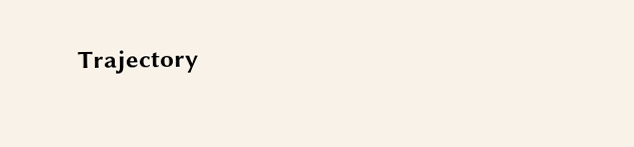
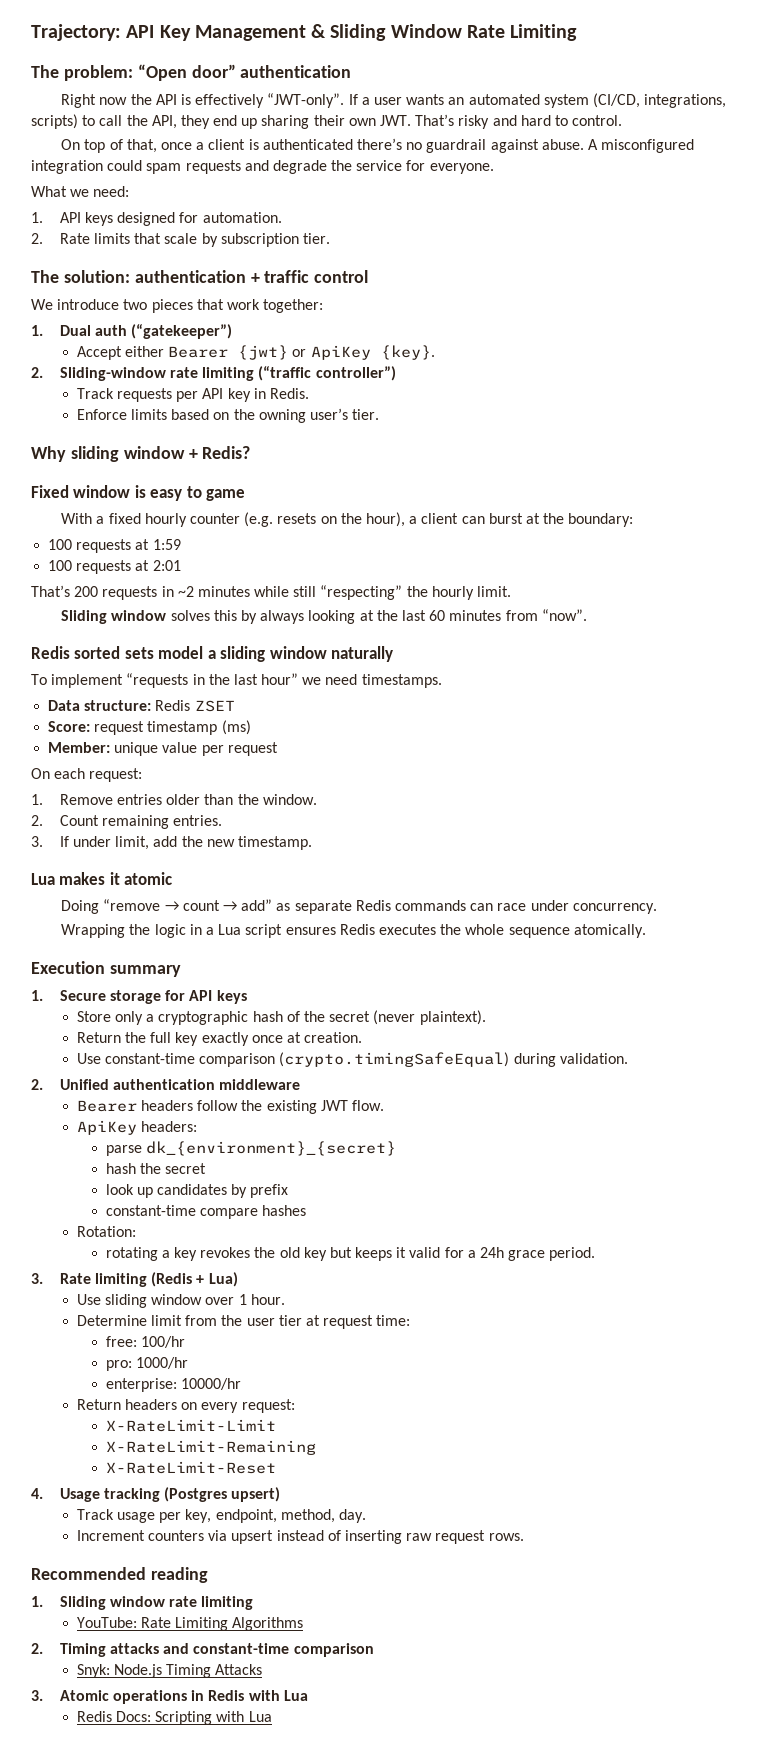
- Trajectory
+ Trajectory: API Key Management & Sliding Window Rate Limiting
+ The problem: “Open door” authentication
+ Right now the API is effectively “JWT-only”. If a user wants an automated system (CI/CD, integrations, scripts) to call the API, they end up sharing their own JWT. That’s risky and hard to control.
+ On top of that, once a client is authenticated there’s no guardrail against abuse. A misconfigured integration could spam requests and degrade the service for everyone.
+ What we need:
+ 1. API keys designed for automation.
+ 2. Rate limits that scale by subscription tier.
+ The solution: authentication + traffic control
+ We introduce two pieces that work together:
+ 1. Dual auth (“gatekeeper”)
+ Accept either Bearer {jwt} or ApiKey {key}.
+ 2. Sliding-window rate limiting (“traffic controller”)
+ Track requests per API key in Redis.
+ Enforce limits based on the owning user’s tier.
+ Why sliding window + Redis?
+ Fixed window is easy to game
+ With a fixed hourly counter (e.g. resets on the hour), a client can burst at the boundary:
+ 100 requests at 1:59
+ 100 requests at 2:01
+ That’s 200 requests in ~2 minutes while still “respecting” the hourly limit.
+ Sliding window solves this by always looking at the last 60 minutes from “now”.
+ Redis sorted sets model a sliding window naturally
+ To implement “requests in the last hour” we need timestamps.
+ Data structure: Redis ZSET
+ Score: request timestamp (ms)
+ Member: unique value per request
+ On each request:
+ 1. Remove entries older than the window.
+ 2. Count remaining entries.
+ 3. If under limit, add the new timestamp.
+ Lua makes it atomic
+ Doing “remove → count → add” as separate Redis commands can race under concurrency.
+ Wrapping the logic in a Lua script ensures Redis executes the whole sequence atomically.
+ Execution summary
+ 1. Secure storage for API keys
+ Store only a cryptographic hash of the secret (never plaintext).
+ Return the full key exactly once at creation.
+ Use constant-time comparison (crypto.timingSafeEqual) during validation.
+ 2. Unified authentication middleware
+ Bearer headers follow the existing JWT flow.
+ ApiKey headers:
+ parse dk_{environment}_{secret}
+ hash the secret
+ look up candidates by prefix
+ constant-time compare hashes
+ Rotation:
+ rotating a key revokes the old key but keeps it valid for a 24h grace period.
+ 3. Rate limiting (Redis + Lua)
+ Use sliding window over 1 hour.
+ Determine limit from the user tier at request time:
+ free: 100/hr
+ pro: 1000/hr
+ enterprise: 10000/hr
+ Return headers on every request:
+ X-RateLimit-Limit
+ X-RateLimit-Remaining
+ X-RateLimit-Reset
+ 4. Usage tracking (Postgres upsert)
+ Track usage per key, endpoint, method, day.
+ Increment counters via upsert instead of inserting raw request rows.
+ Recommended reading
+ 1. Sliding window rate limiting
+ YouTube: Rate Limiting Algorithms
+ 2. Timing attacks and constant-time comparison
+ Snyk: Node.js Timing Attacks
+ 3. Atomic operations in Redis with Lua
+ Redis Docs: Scripting with Lua

